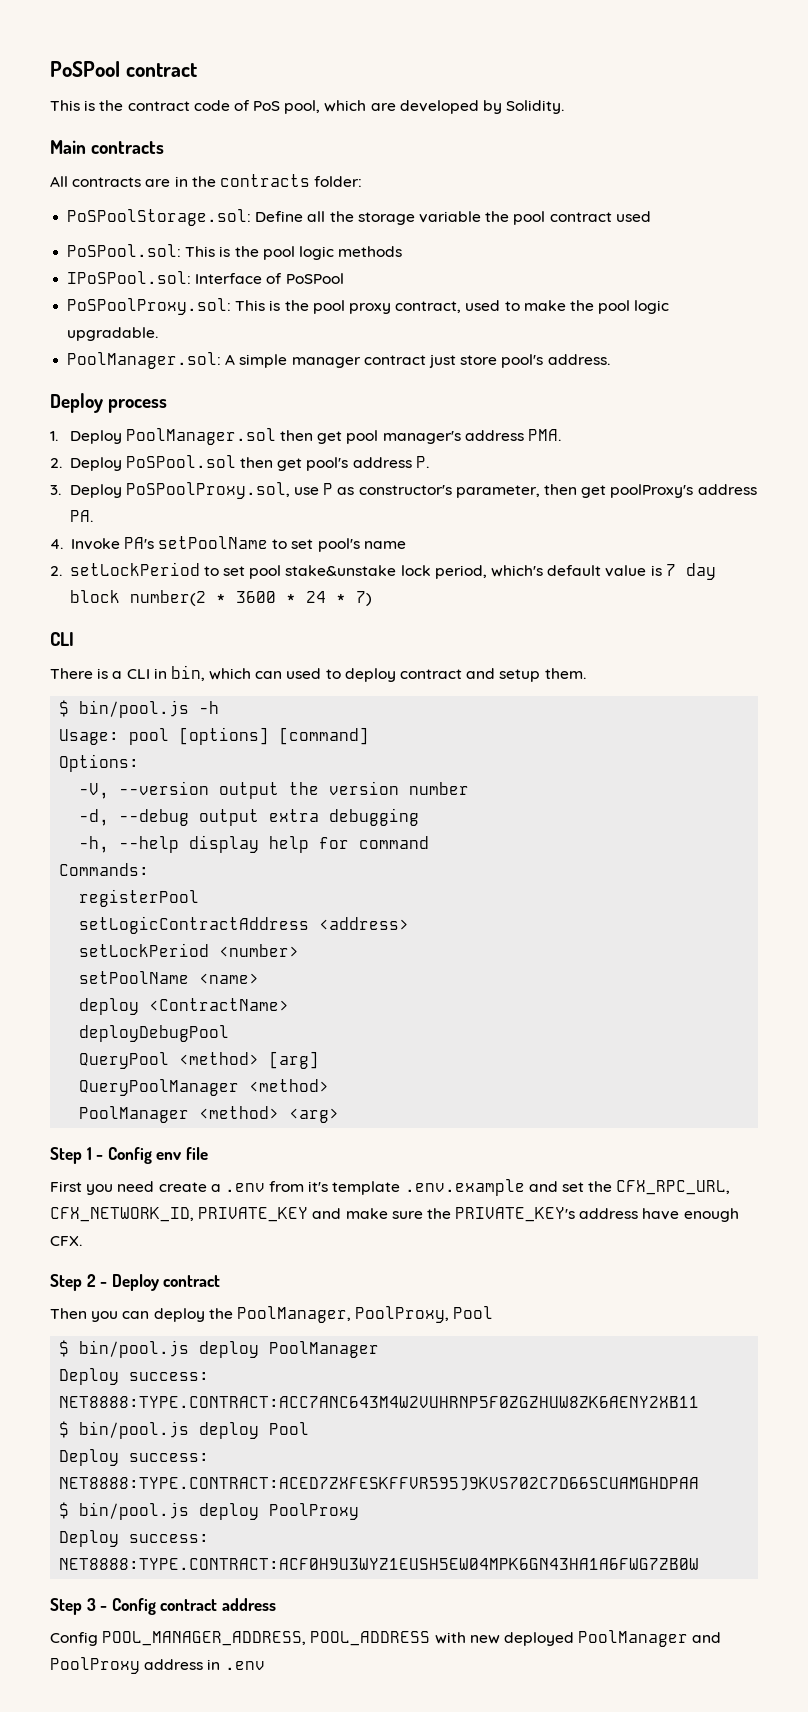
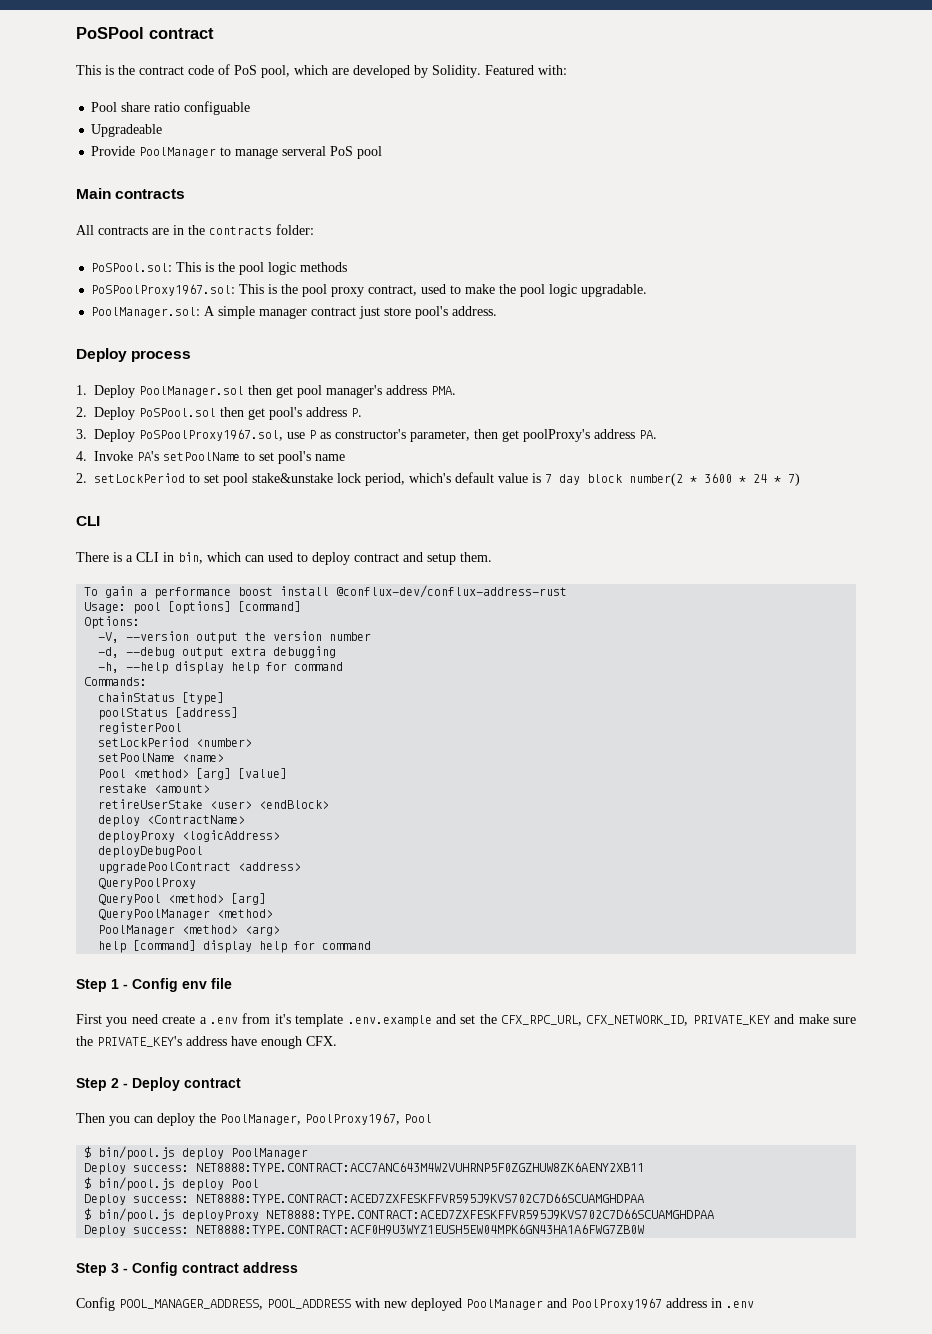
+ Featured with:
+ Pool share ratio configuable
+ Upgradeable
+ Provide PoolManager to manage serveral PoS pool
- PoSPoolStorage.sol: Define all the storage variable the pool contract used
- IPoSPool.sol: Interface of PoSPool
- PoSPoolProxy.sol: This is the pool proxy contract, used to make the pool logic upgradable.
+ PoSPoolProxy1967.sol: This is the pool proxy contract, used to make the pool logic upgradable.
- 3. Deploy PoSPoolProxy.sol, use P as constructor's parameter, then get poolProxy's address PA.
+ 3. Deploy PoSPoolProxy1967.sol, use P as constructor's parameter, then get poolProxy's address PA.
- $ bin/pool.js -h
+ To gain a performance boost install @conflux-dev/conflux-address-rust
+ chainStatus [type]
+ poolStatus [address]
- setLogicContractAddress <address>
+ Pool <method> [arg] [value]
+ restake <amount>
+ retireUserStake <user> <endBlock>
+ deployProxy <logicAddress>
+ upgradePoolContract <address>
+ QueryPoolProxy
+ help [command] display help for command
- Then you can deploy the PoolManager, PoolProxy, Pool
+ Then you can deploy the PoolManager, PoolProxy1967, Pool
- $ bin/pool.js deploy PoolProxy
+ $ bin/pool.js deployProxy NET8888:TYPE.CONTRACT:ACED7ZXFESKFFVR595J9KVS702C7D66SCUAMGHDPAA
- Config POOL_MANAGER_ADDRESS, POOL_ADDRESS with new deployed PoolManager and PoolProxy address in .env
+ Config POOL_MANAGER_ADDRESS, POOL_ADDRESS with new deployed PoolManager and PoolProxy1967 address in .env

